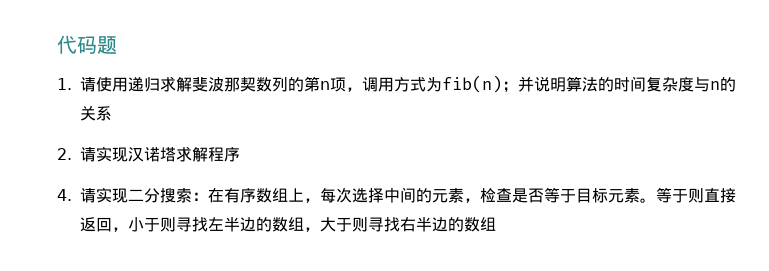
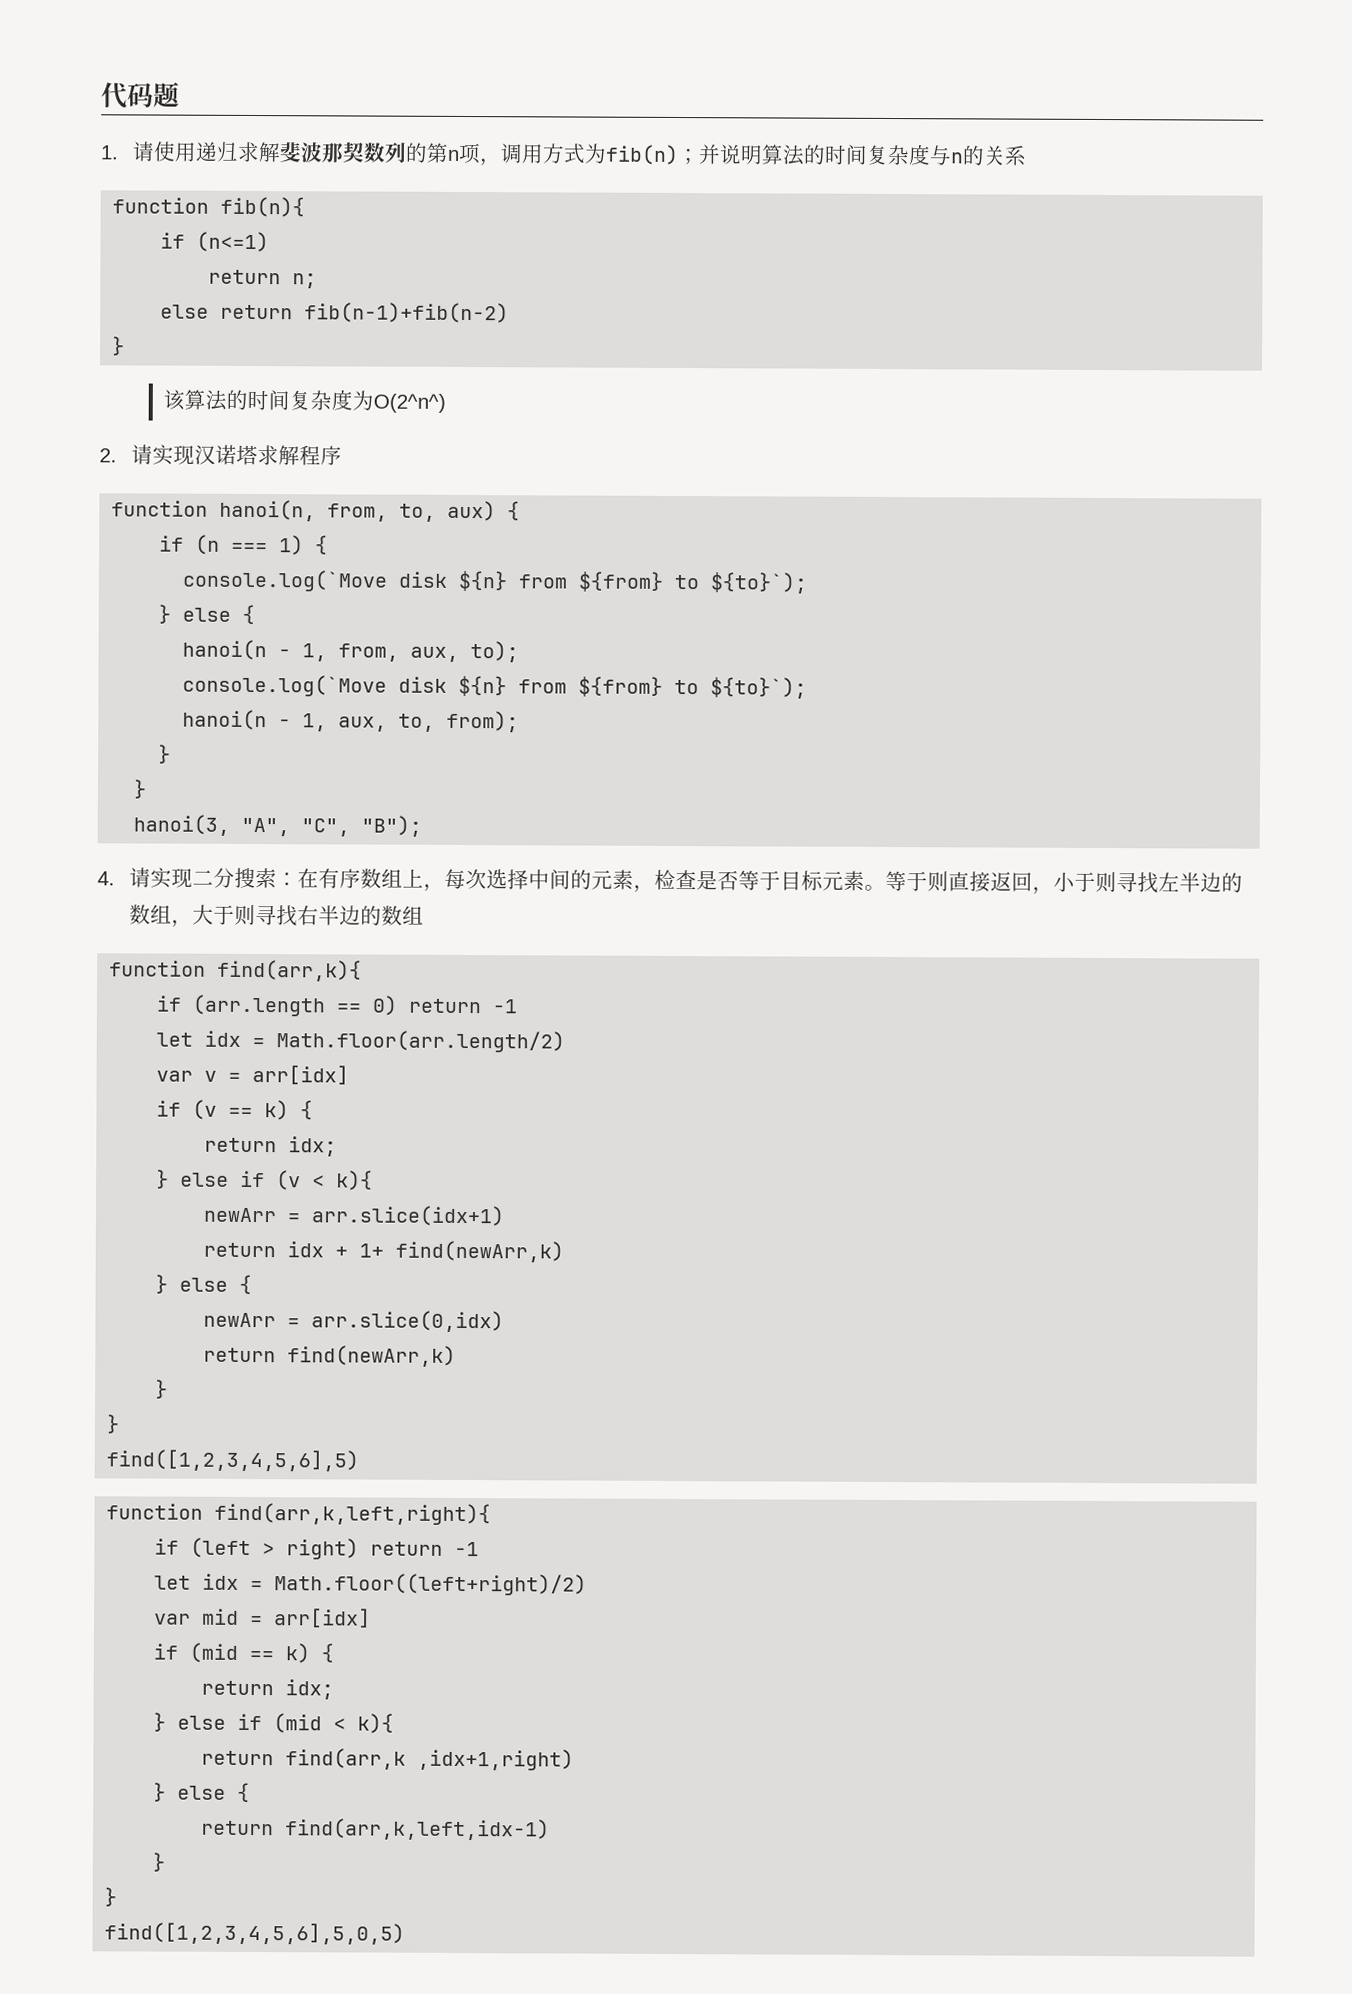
+ function fib(n){
+ if (n<=1)
+ return n;
+ else return fib(n-1)+fib(n-2)
+ }
+ 该算法的时间复杂度为O(2^n^)
+ function hanoi(n, from, to, aux) {
+ if (n === 1) {
+ console.log(`Move disk ${n} from ${from} to ${to}`);
+ } else {
+ hanoi(n - 1, from, aux, to);
+ console.log(`Move disk ${n} from ${from} to ${to}`);
+ hanoi(n - 1, aux, to, from);
+ }
+ }
+ hanoi(3, "A", "C", "B");
+ function find(arr,k){
+ if (arr.length == 0) return -1
+ let idx = Math.floor(arr.length/2)
+ var v = arr[idx]
+ if (v == k) {
+ return idx;
+ } else if (v < k){
+ newArr = arr.slice(idx+1)
+ return idx + 1+ find(newArr,k)
+ } else {
+ newArr = arr.slice(0,idx)
+ return find(newArr,k)
+ }
+ }
+ find([1,2,3,4,5,6],5)
+ function find(arr,k,left,right){
+ if (left > right) return -1
+ let idx = Math.floor((left+right)/2)
+ var mid = arr[idx]
+ if (mid == k) {
+ return idx;
+ } else if (mid < k){
+ return find(arr,k ,idx+1,right)
+ } else {
+ return find(arr,k,left,idx-1)
+ }
+ }
+ find([1,2,3,4,5,6],5,0,5)

